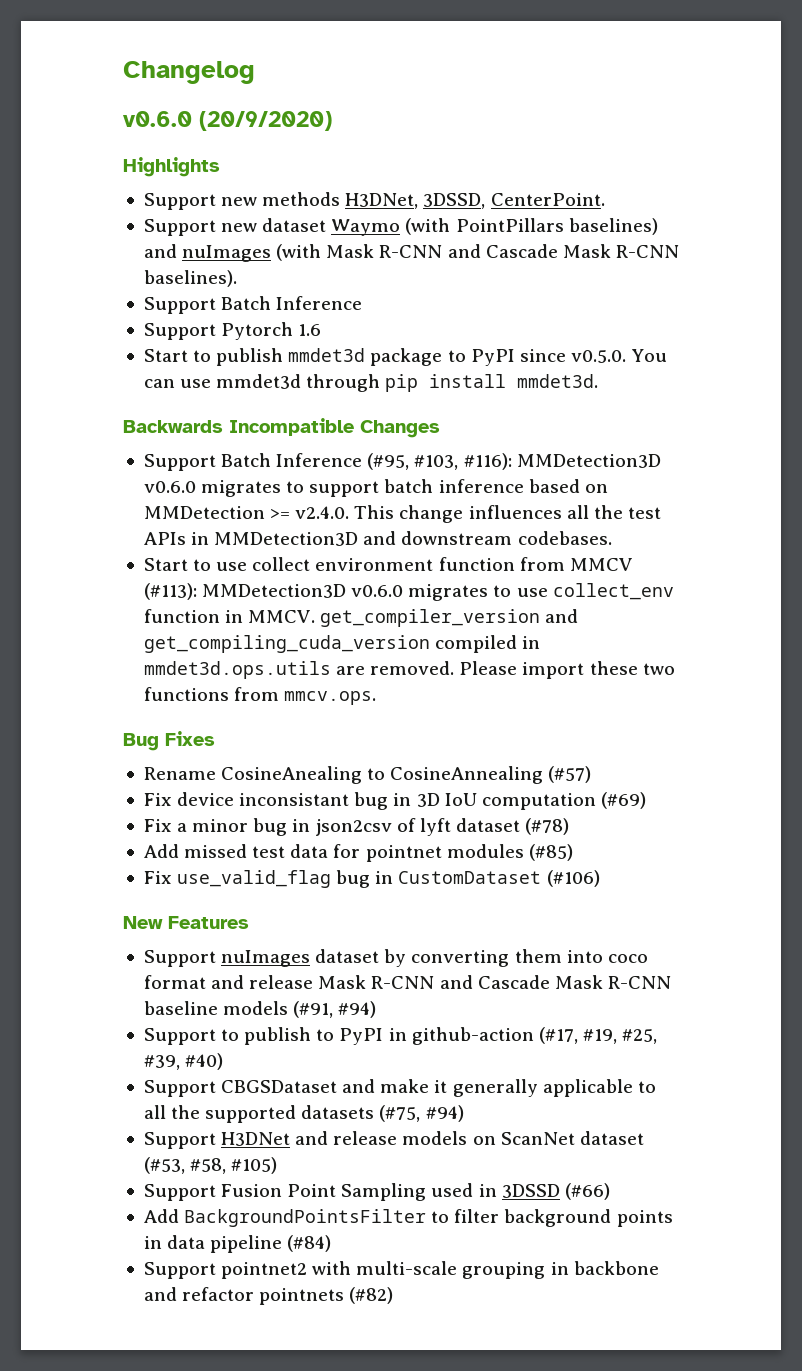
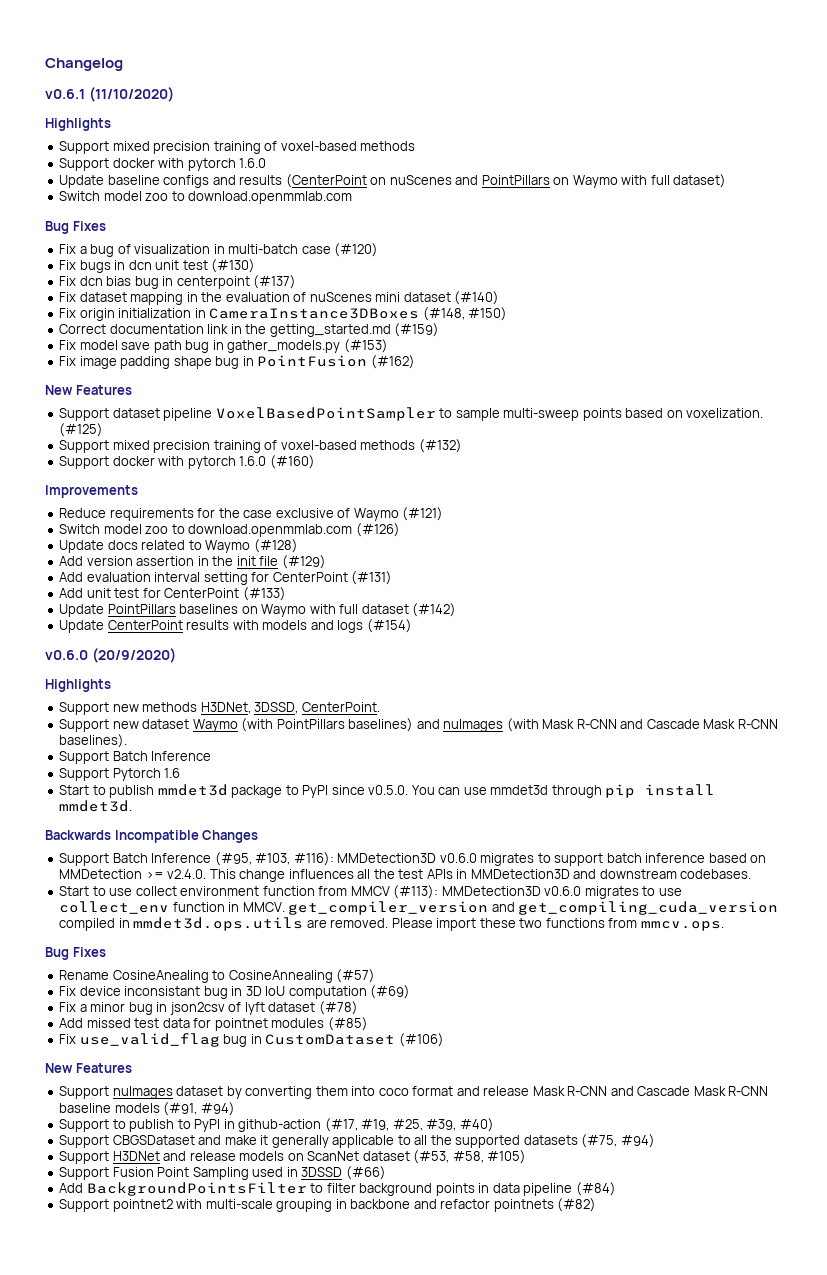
+ v0.6.1 (11/10/2020)
+ Highlights
+ Support mixed precision training of voxel-based methods
+ Support docker with pytorch 1.6.0
+ Update baseline configs and results (CenterPoint on nuScenes and PointPillars on Waymo with full dataset)
+ Switch model zoo to download.openmmlab.com
+ Bug Fixes
+ Fix a bug of visualization in multi-batch case (#120)
+ Fix bugs in dcn unit test (#130)
+ Fix dcn bias bug in centerpoint (#137)
+ Fix dataset mapping in the evaluation of nuScenes mini dataset (#140)
+ Fix origin initialization in CameraInstance3DBoxes (#148, #150)
+ Correct documentation link in the getting_started.md (#159)
+ Fix model save path bug in gather_models.py (#153)
+ Fix image padding shape bug in PointFusion (#162)
+ New Features
+ Support dataset pipeline VoxelBasedPointSampler to sample multi-sweep points based on voxelization. (#125)
+ Support mixed precision training of voxel-based methods (#132)
+ Support docker with pytorch 1.6.0 (#160)
+ Improvements
+ Reduce requirements for the case exclusive of Waymo (#121)
+ Switch model zoo to download.openmmlab.com (#126)
+ Update docs related to Waymo (#128)
+ Add version assertion in the init file (#129)
+ Add evaluation interval setting for CenterPoint (#131)
+ Add unit test for CenterPoint (#133)
+ Update PointPillars baselines on Waymo with full dataset (#142)
+ Update CenterPoint results with models and logs (#154)

